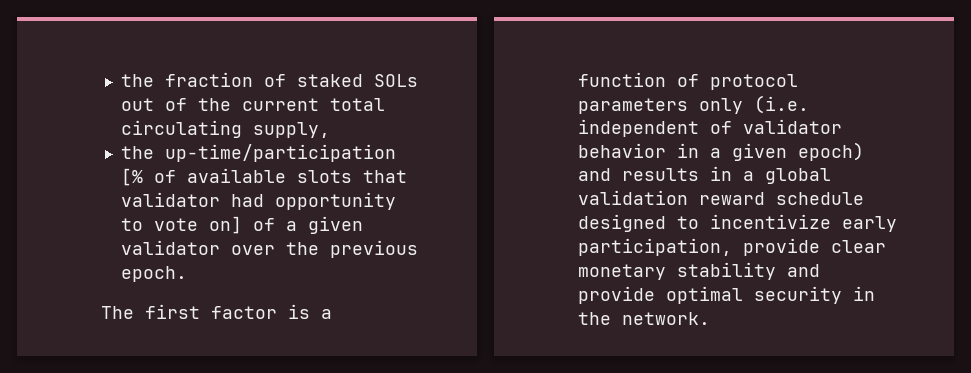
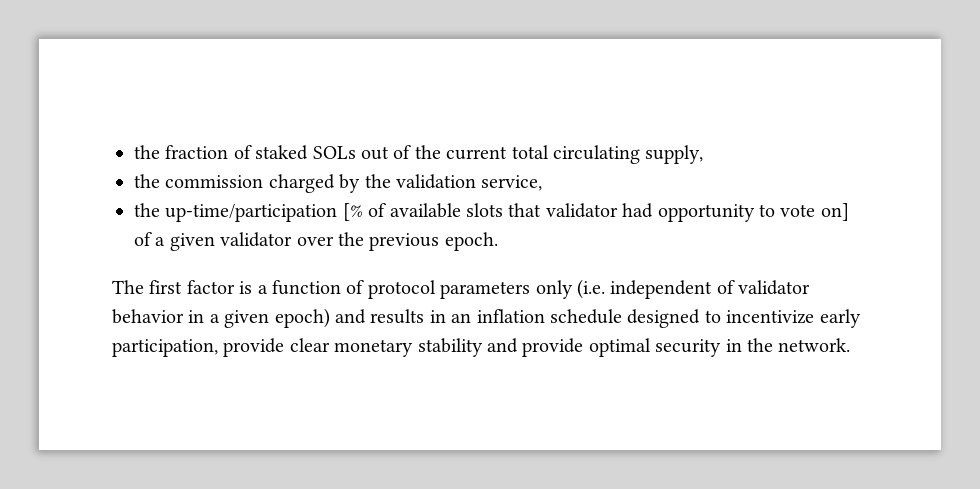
+ the commission charged by the validation service,
- The first factor is a function of protocol parameters only (i.e. independent of validator behavior in a given epoch) and results in a global validation reward schedule designed to incentivize early participation, provide clear monetary stability and provide optimal security in the network.
+ The first factor is a function of protocol parameters only (i.e. independent of validator behavior in a given epoch) and results in an inflation schedule designed to incentivize early participation, provide clear monetary stability and provide optimal security in the network.

